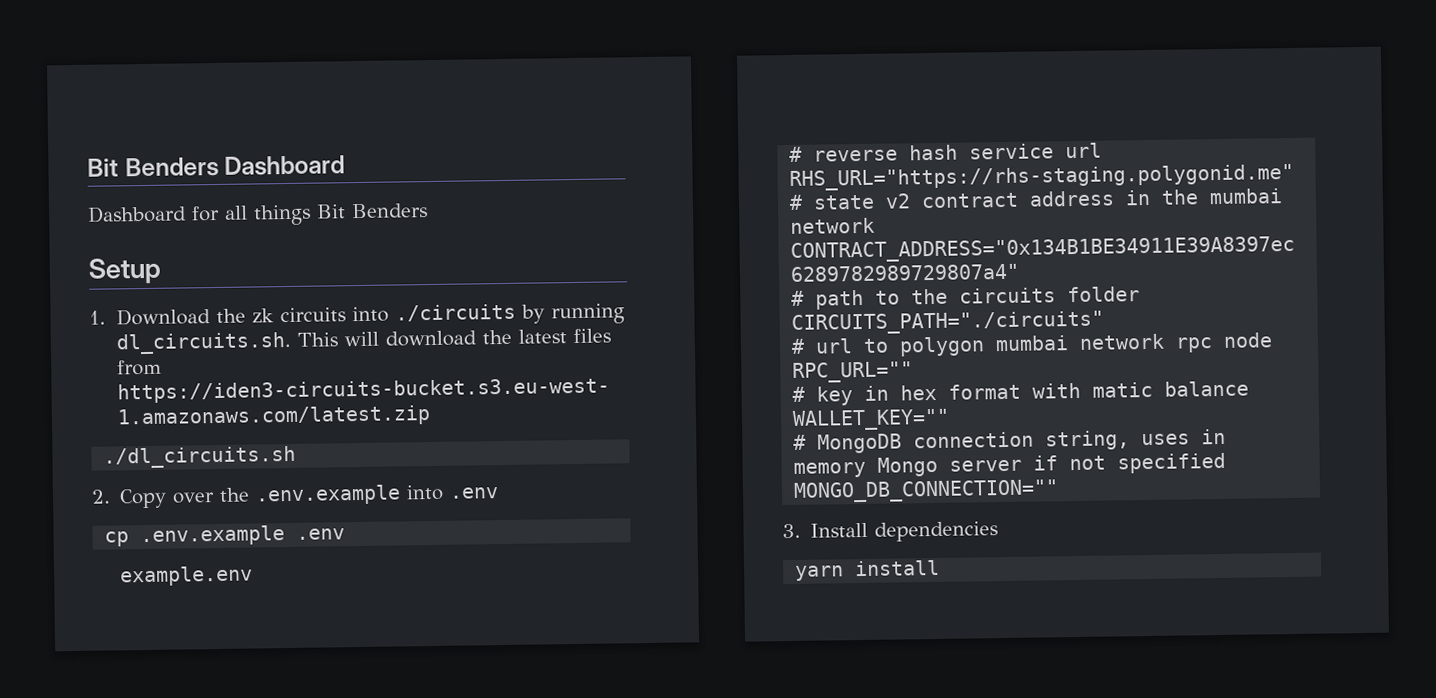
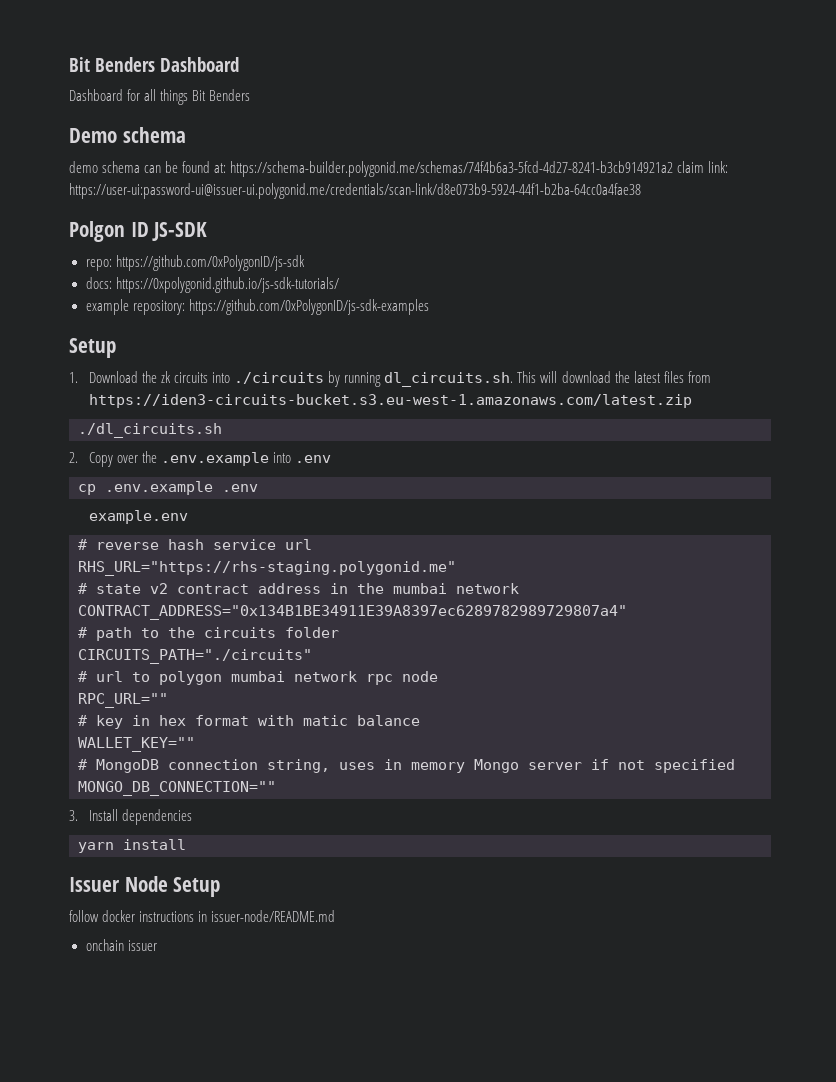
+ Demo schema
+ demo schema can be found at: https://schema-builder.polygonid.me/schemas/74f4b6a3-5fcd-4d27-8241-b3cb914921a2 claim link: https://user-ui:password-ui@issuer-ui.polygonid.me/credentials/scan-link/d8e073b9-5924-44f1-b2ba-64cc0a4fae38
+ Polgon ID JS-SDK
+ repo: https://github.com/0xPolygonID/js-sdk
+ docs: https://0xpolygonid.github.io/js-sdk-tutorials/
+ example repository: https://github.com/0xPolygonID/js-sdk-examples
+ Issuer Node Setup
+ follow docker instructions in issuer-node/README.md
+ onchain issuer

